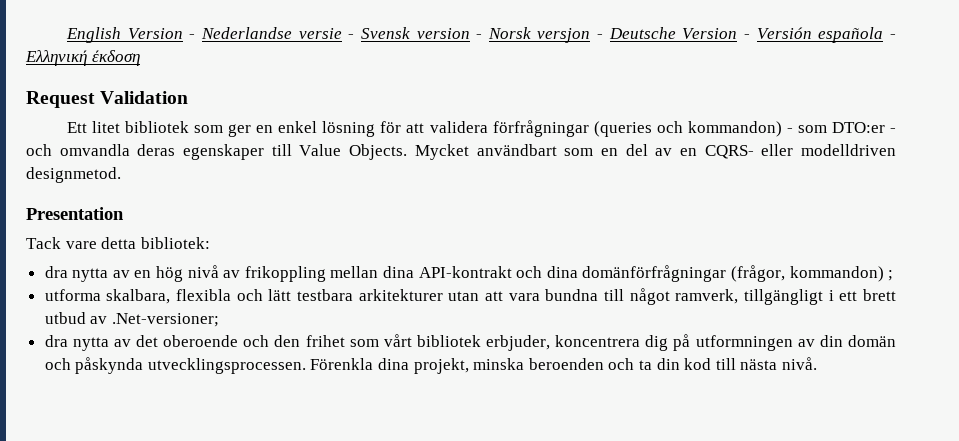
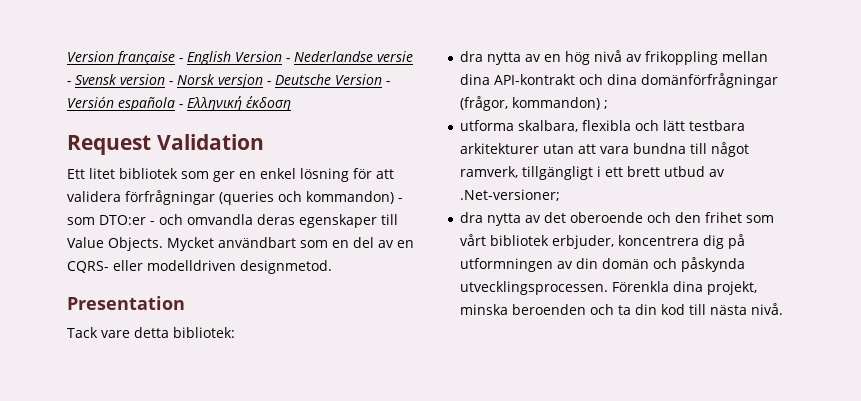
- English Version - Nederlandse versie - Svensk version - Norsk versjon - Deutsche Version - Versión española - Ελληνική έκδοση
+ Version française - English Version - Nederlandse versie - Svensk version - Norsk versjon - Deutsche Version - Versión española - Ελληνική έκδοση

